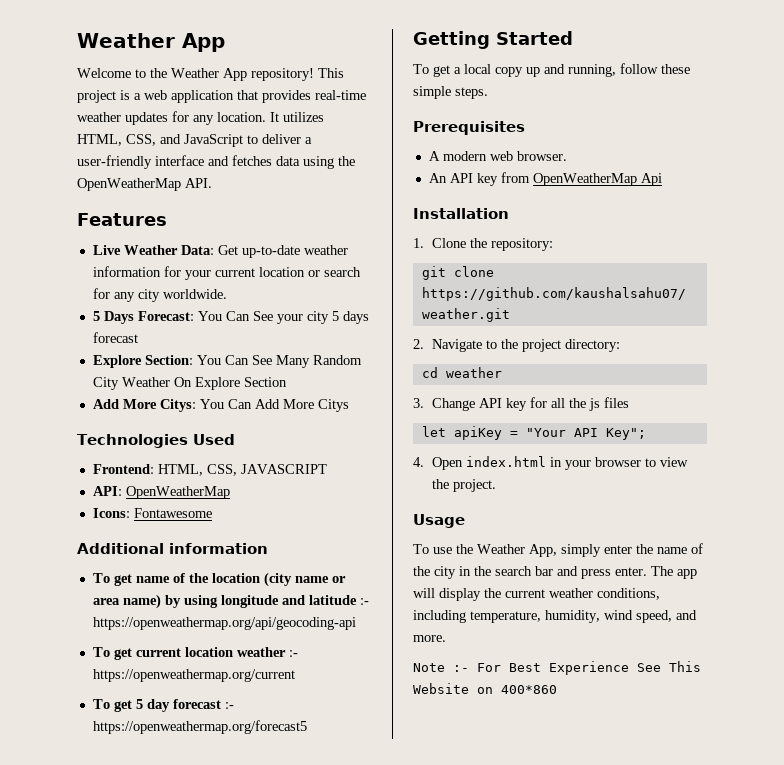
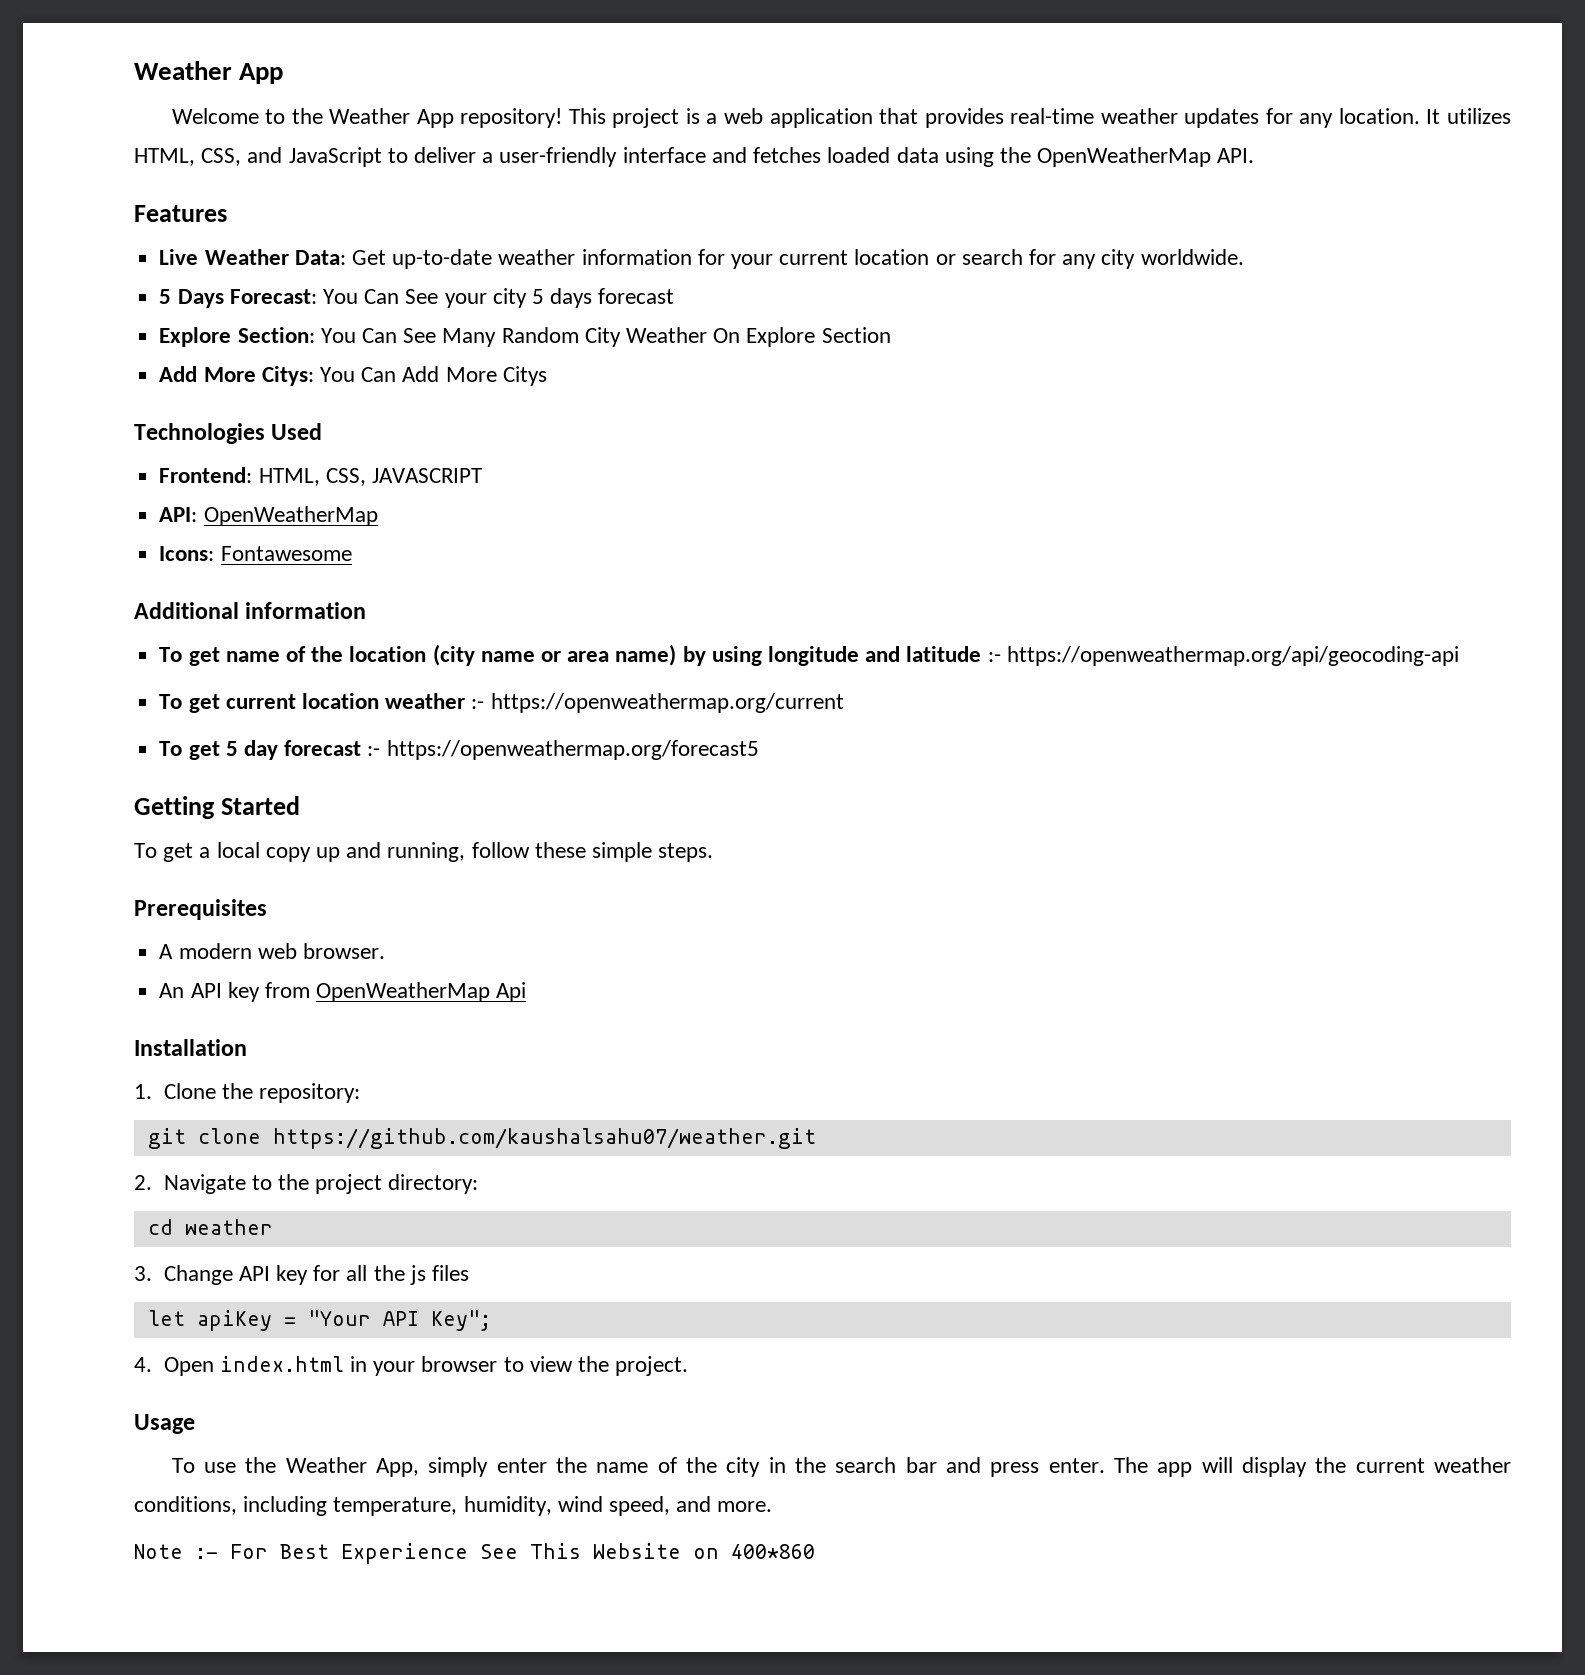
- It utilizes HTML, CSS, and JavaScript to deliver a user-friendly interface and fetches data using the OpenWeatherMap API.
+ It utilizes HTML, CSS, and JavaScript to deliver a user-friendly interface and fetches loaded data using the OpenWeatherMap API.

